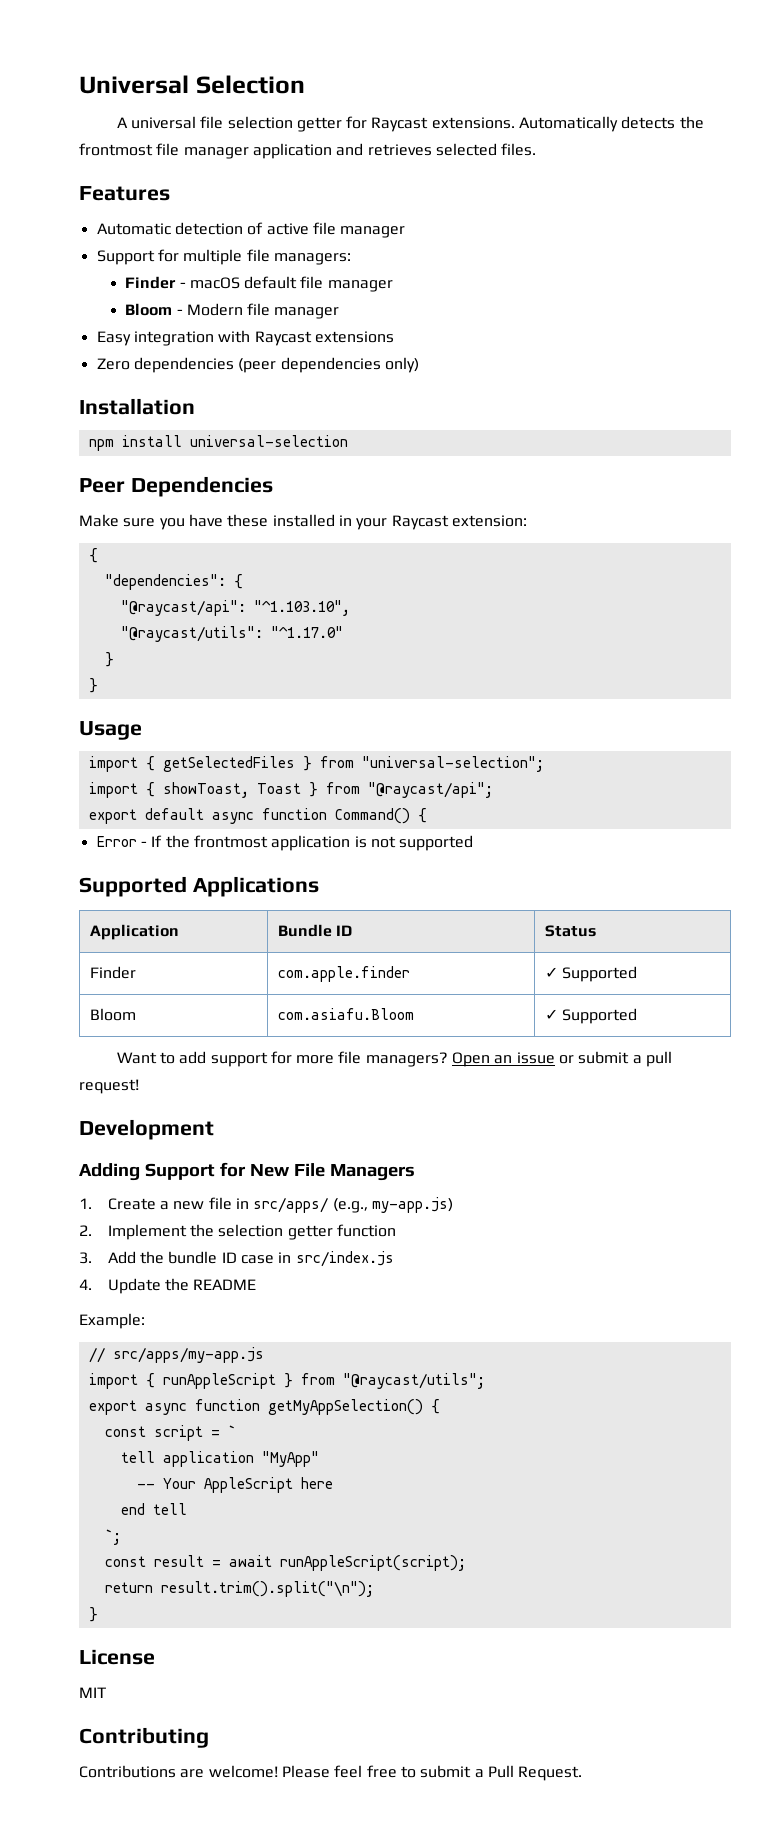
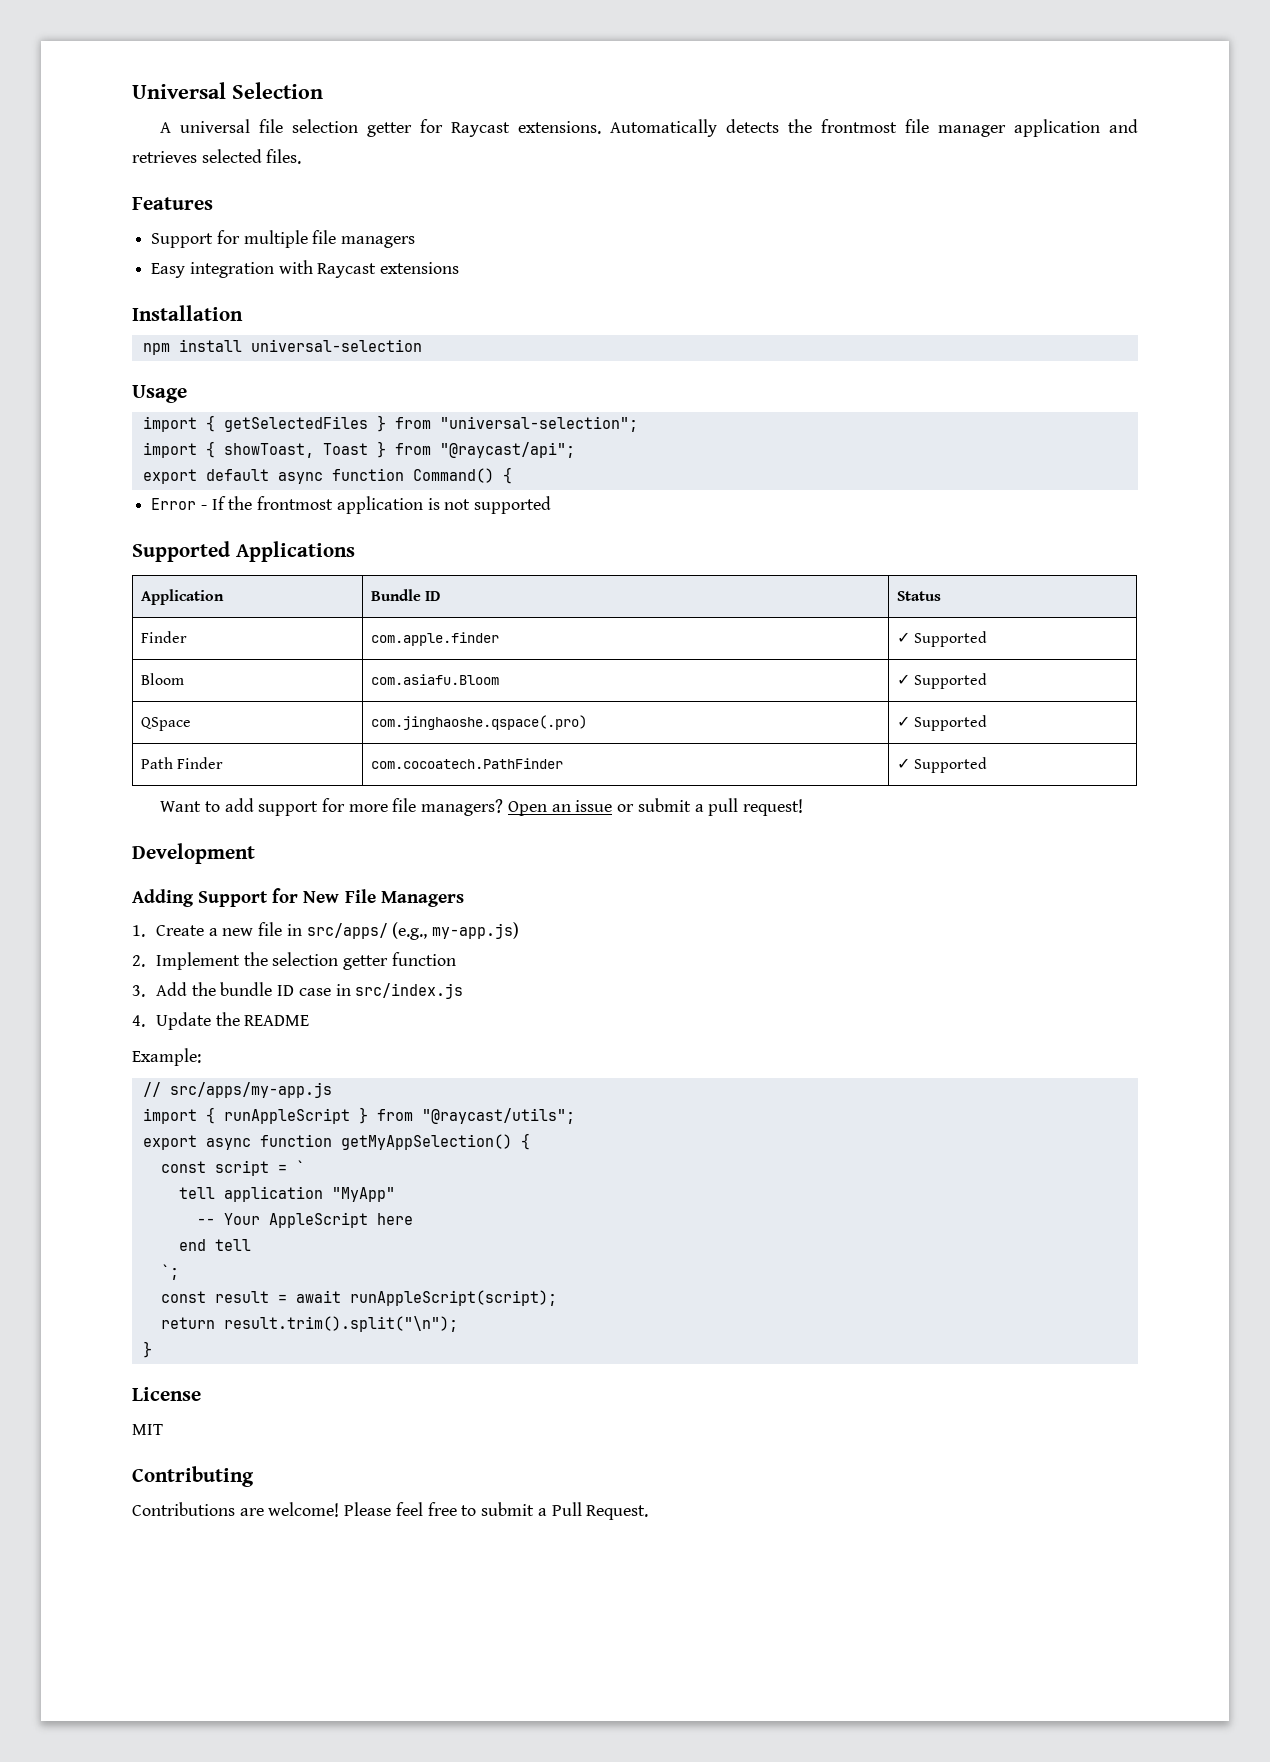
- Automatic detection of active file manager
- Support for multiple file managers:
- Finder - macOS default file manager
- Bloom - Modern file manager
+ Support for multiple file managers
- Zero dependencies (peer dependencies only)
- Peer Dependencies
- Make sure you have these installed in your Raycast extension:
- {
- "dependencies": {
- "@raycast/api": "^1.103.10",
- "@raycast/utils": "^1.17.0"
- }
- }
+ QSpace | com.jinghaoshe.qspace(.pro) | ✓ Supported
+ Path Finder | com.cocoatech.PathFinder | ✓ Supported

